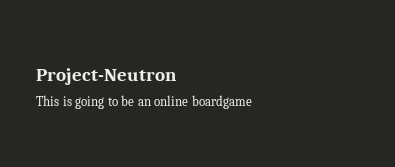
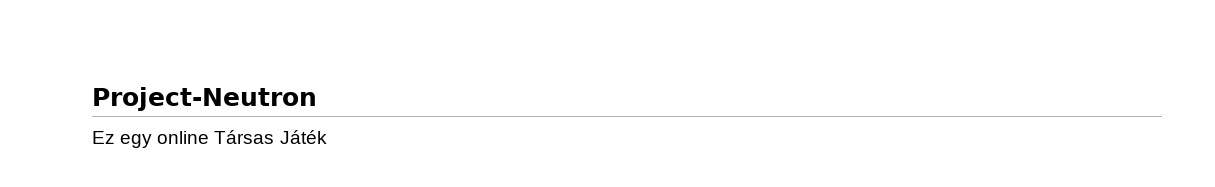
- This is going to be an online boardgame
+ Ez egy online Társas Játék

